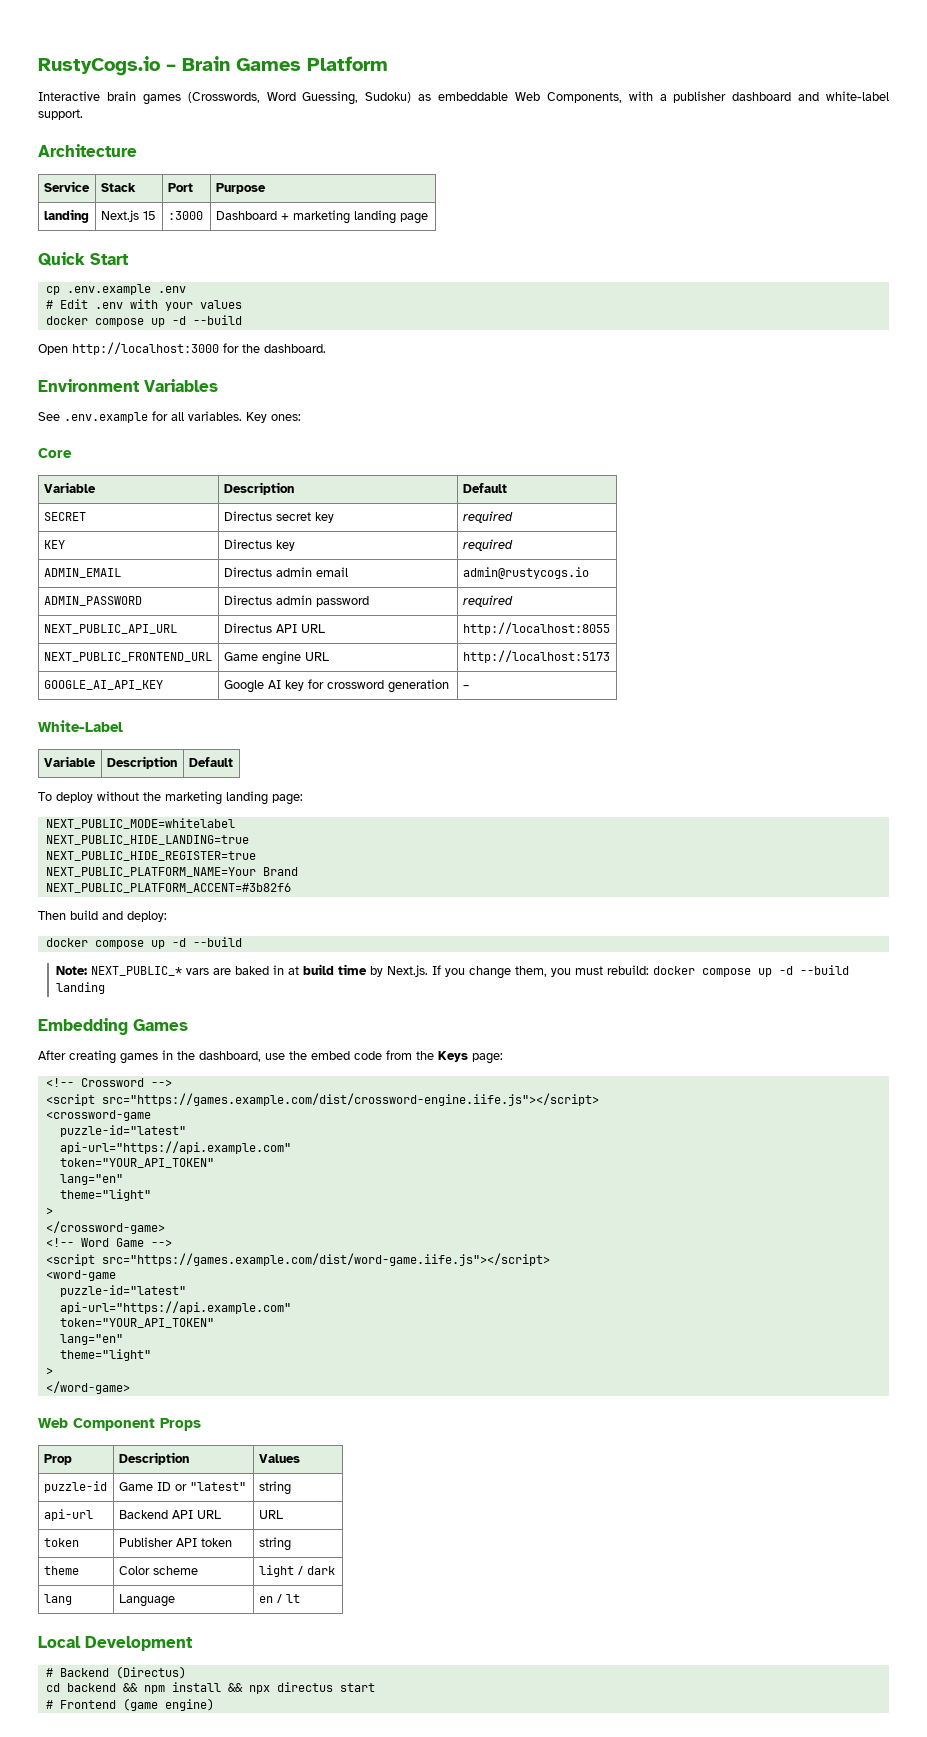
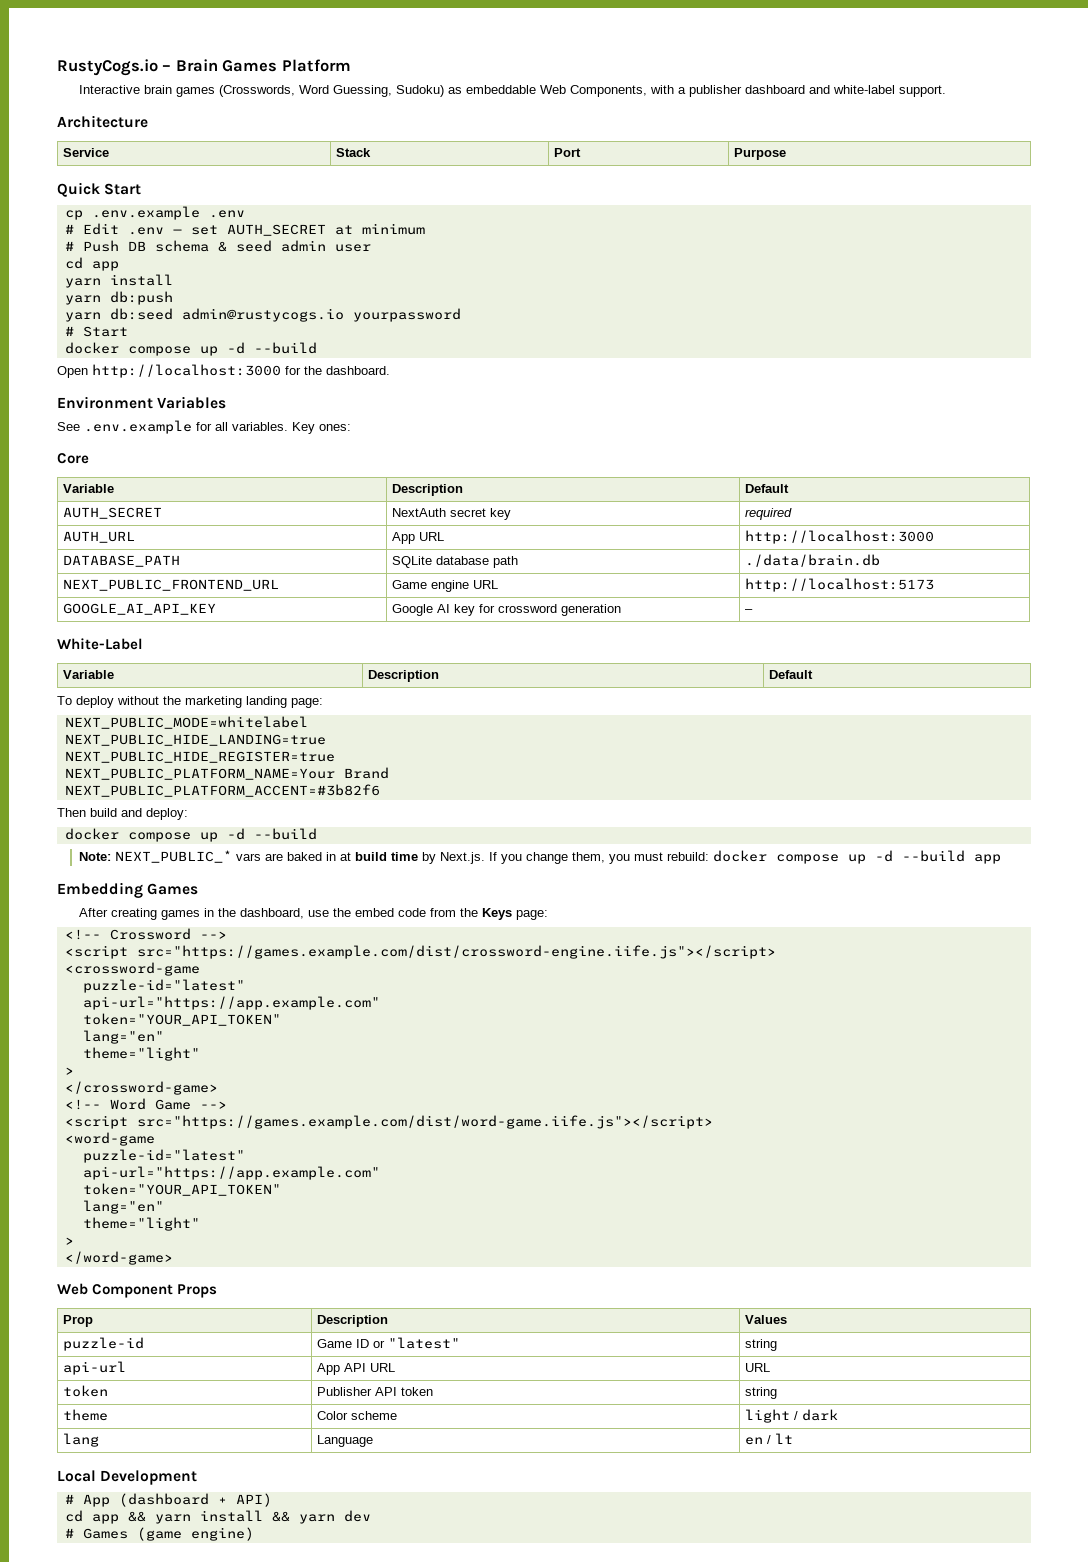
- landing | Next.js 15 | :3000 | Dashboard + marketing landing page
- # Edit .env with your values
+ # Edit .env — set AUTH_SECRET at minimum
+ # Push DB schema & seed admin user
+ cd app
+ yarn install
+ yarn db:push
+ yarn db:seed admin@rustycogs.io yourpassword
+ # Start
- SECRET | Directus secret key | required
+ AUTH_SECRET | NextAuth secret key | required
- KEY | Directus key | required
- ADMIN_EMAIL | Directus admin email | admin@rustycogs.io
- ADMIN_PASSWORD | Directus admin password | required
- NEXT_PUBLIC_API_URL | Directus API URL | http://localhost:8055
+ AUTH_URL | App URL | http://localhost:3000
+ DATABASE_PATH | SQLite database path | ./data/brain.db
- Note: NEXT_PUBLIC_* vars are baked in at build time by Next.js. If you change them, you must rebuild: docker compose up -d --build landing
+ Note: NEXT_PUBLIC_* vars are baked in at build time by Next.js. If you change them, you must rebuild: docker compose up -d --build app
  <crossword-game
  puzzle-id="latest"
- api-url="https://api.example.com"
+ api-url="https://app.example.com"
  <word-game
  puzzle-id="latest"
- api-url="https://api.example.com"
+ api-url="https://app.example.com"
- api-url | Backend API URL | URL
+ api-url | App API URL | URL
- # Backend (Directus)
- cd backend && npm install && npx directus start
- # Frontend (game engine)
+ # App (dashboard + API)
+ cd app && yarn install && yarn dev
+ # Games (game engine)

